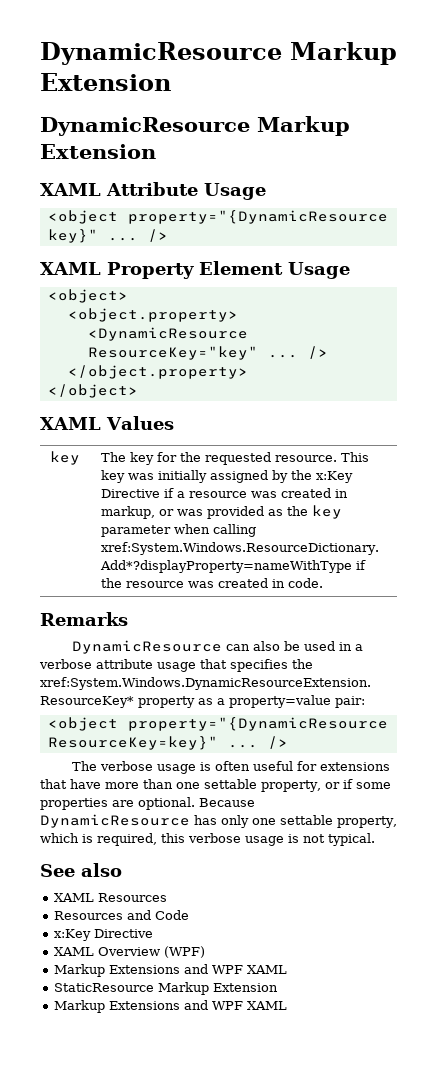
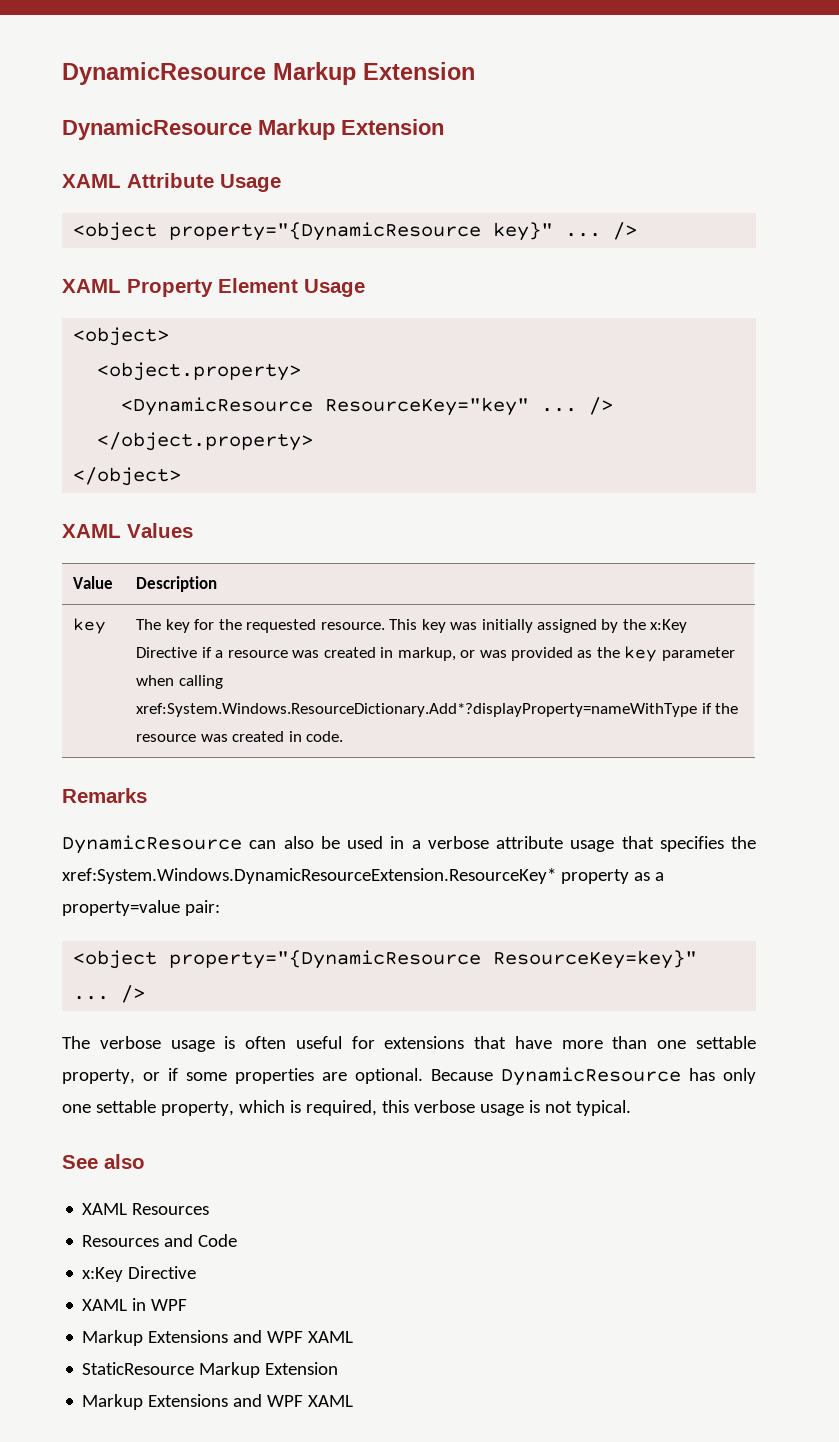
+ Value | Description
- XAML Overview (WPF)
+ XAML in WPF

